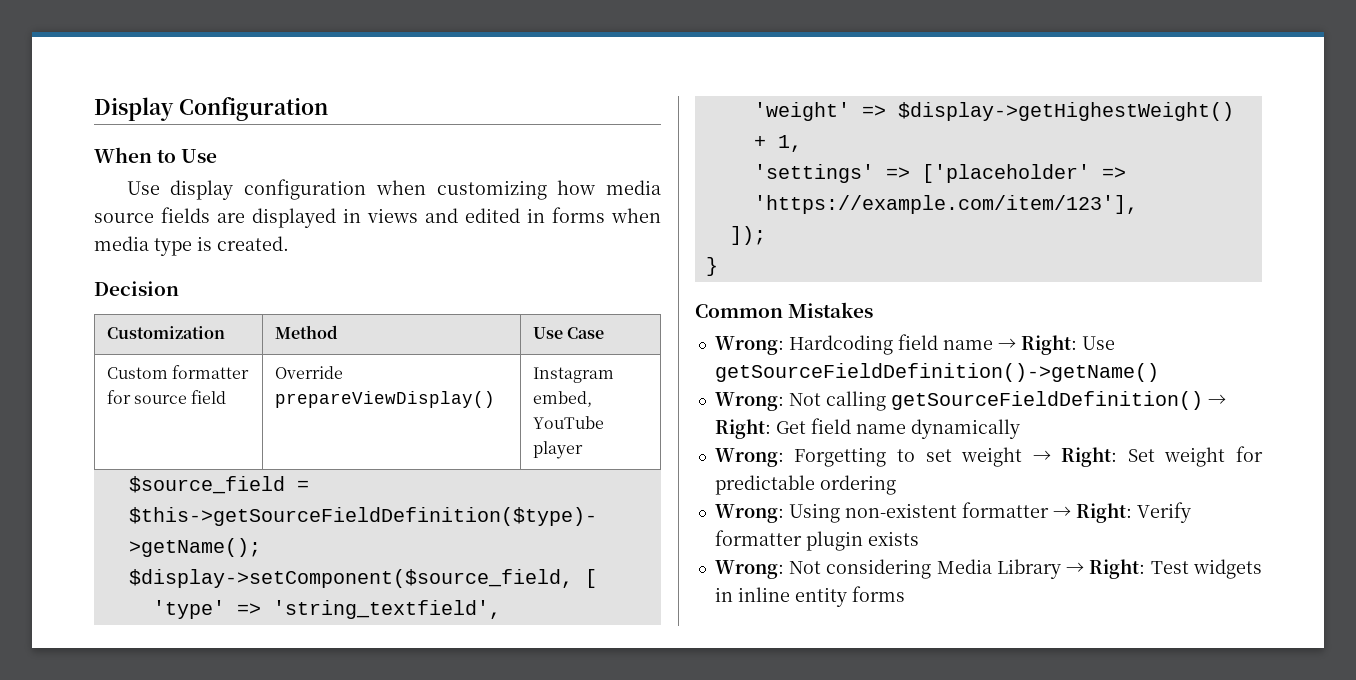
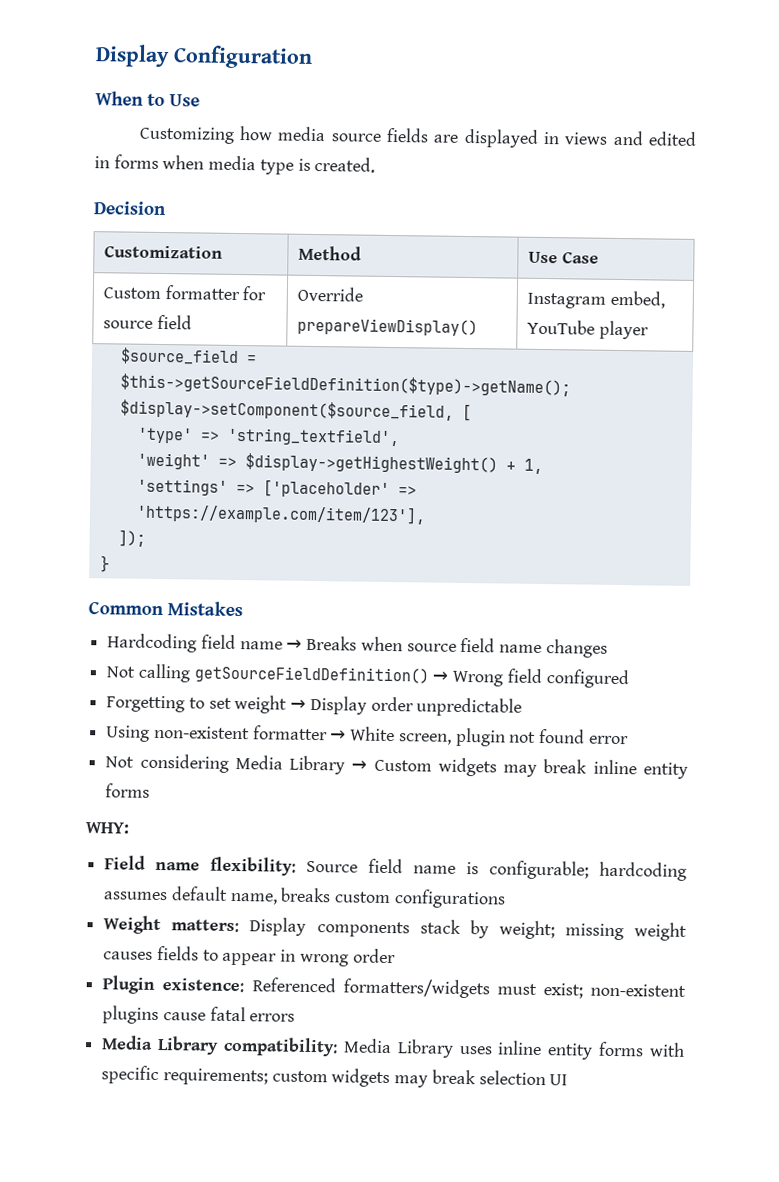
- Use display configuration when customizing how media source fields are displayed in views and edited in forms when media type is created.
+ Customizing how media source fields are displayed in views and edited in forms when media type is created.
- Wrong: Hardcoding field name → Right: Use getSourceFieldDefinition()->getName()
- Wrong: Not calling getSourceFieldDefinition() → Right: Get field name dynamically
- Wrong: Forgetting to set weight → Right: Set weight for predictable ordering
- Wrong: Using non-existent formatter → Right: Verify formatter plugin exists
- Wrong: Not considering Media Library → Right: Test widgets in inline entity forms
+ Hardcoding field name → Breaks when source field name changes
+ Not calling getSourceFieldDefinition() → Wrong field configured
+ Forgetting to set weight → Display order unpredictable
+ Using non-existent formatter → White screen, plugin not found error
+ Not considering Media Library → Custom widgets may break inline entity forms
+ WHY:
+ Field name flexibility: Source field name is configurable; hardcoding assumes default name, breaks custom configurations
+ Weight matters: Display components stack by weight; missing weight causes fields to appear in wrong order
+ Plugin existence: Referenced formatters/widgets must exist; non-existent plugins cause fatal errors
+ Media Library compatibility: Media Library uses inline entity forms with specific requirements; custom widgets may break selection UI

